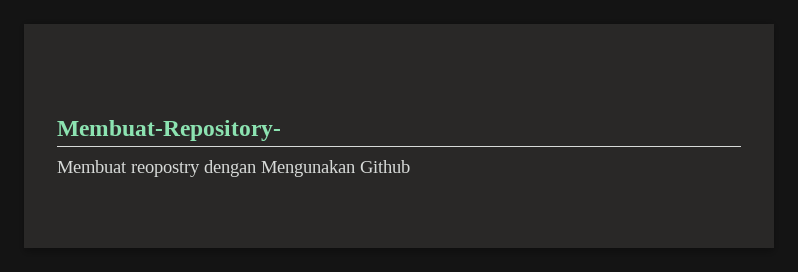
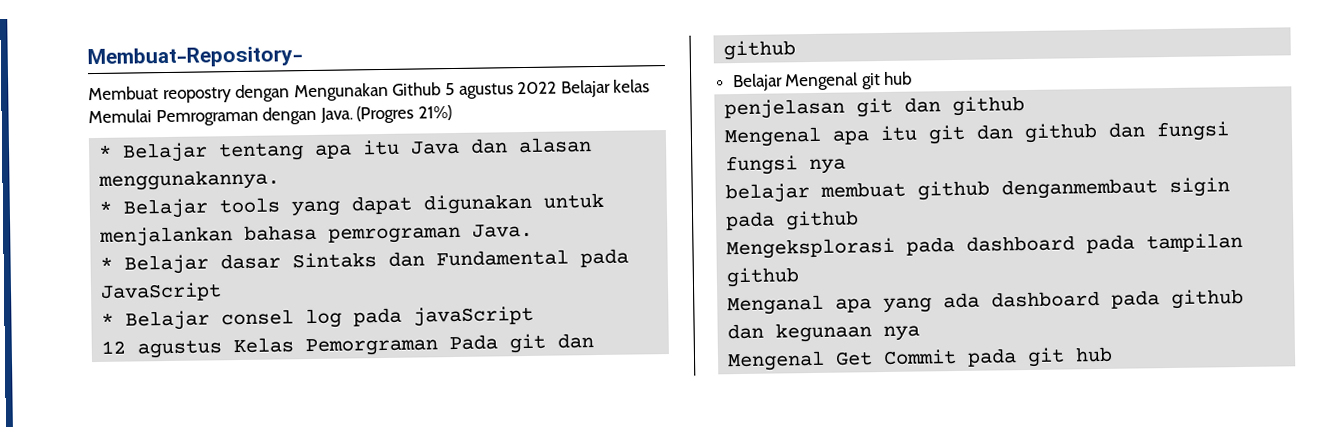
- Membuat reopostry dengan Mengunakan Github
+ Membuat reopostry dengan Mengunakan Github 5 agustus 2022 Belajar kelas Memulai Pemrograman dengan Java. (Progres 21%)
+ * Belajar tentang apa itu Java dan alasan menggunakannya.
+ * Belajar tools yang dapat digunakan untuk menjalankan bahasa pemrograman Java.
+ * Belajar dasar Sintaks dan Fundamental pada JavaScript
+ * Belajar consel log pada javaScript
+ 12 agustus Kelas Pemorgraman Pada git dan github
+ Belajar Mengenal git hub
+ penjelasan git dan github
+ Mengenal apa itu git dan github dan fungsi fungsi nya
+ belajar membuat github denganmembaut sigin pada github
+ Mengeksplorasi pada dashboard pada tampilan github
+ Menganal apa yang ada dashboard pada github dan kegunaan nya
+ Mengenal Get Commit pada git hub

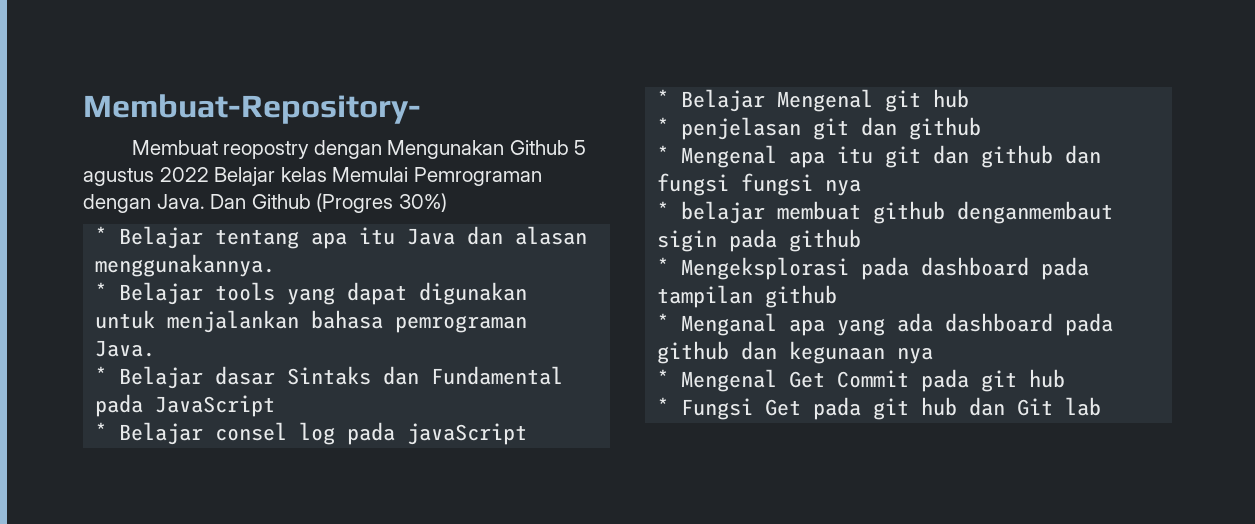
- (Progres 21%)
+ Dan Github (Progres 30%)
- 12 agustus Kelas Pemorgraman Pada git dan github
- Belajar Mengenal git hub
+ * Belajar Mengenal git hub
- penjelasan git dan github
+ * penjelasan git dan github
- Mengenal apa itu git dan github dan fungsi fungsi nya
+ * Mengenal apa itu git dan github dan fungsi fungsi nya
- belajar membuat github denganmembaut sigin pada github
+ * belajar membuat github denganmembaut sigin pada github
- Mengeksplorasi pada dashboard pada tampilan github
+ * Mengeksplorasi pada dashboard pada tampilan github
- Menganal apa yang ada dashboard pada github dan kegunaan nya
+ * Menganal apa yang ada dashboard pada github dan kegunaan nya
- Mengenal Get Commit pada git hub
+ * Mengenal Get Commit pada git hub
+ * Fungsi Get pada git hub dan Git lab

